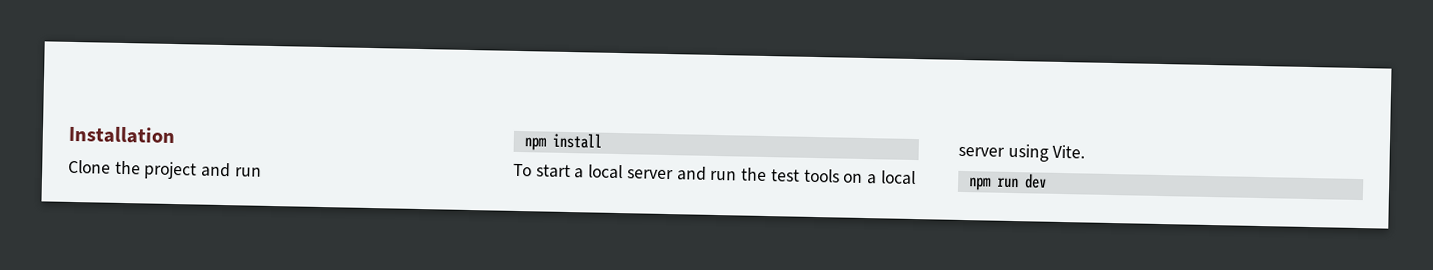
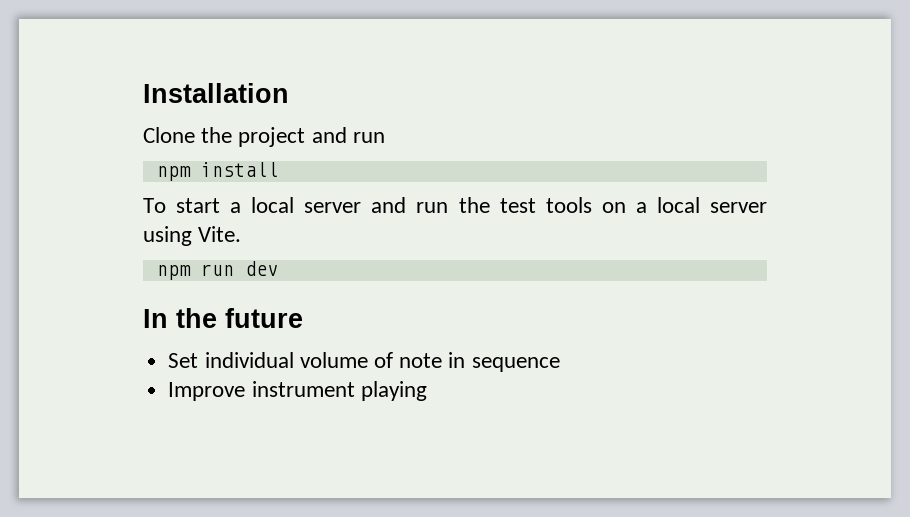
+ In the future
+ Set individual volume of note in sequence
+ Improve instrument playing

